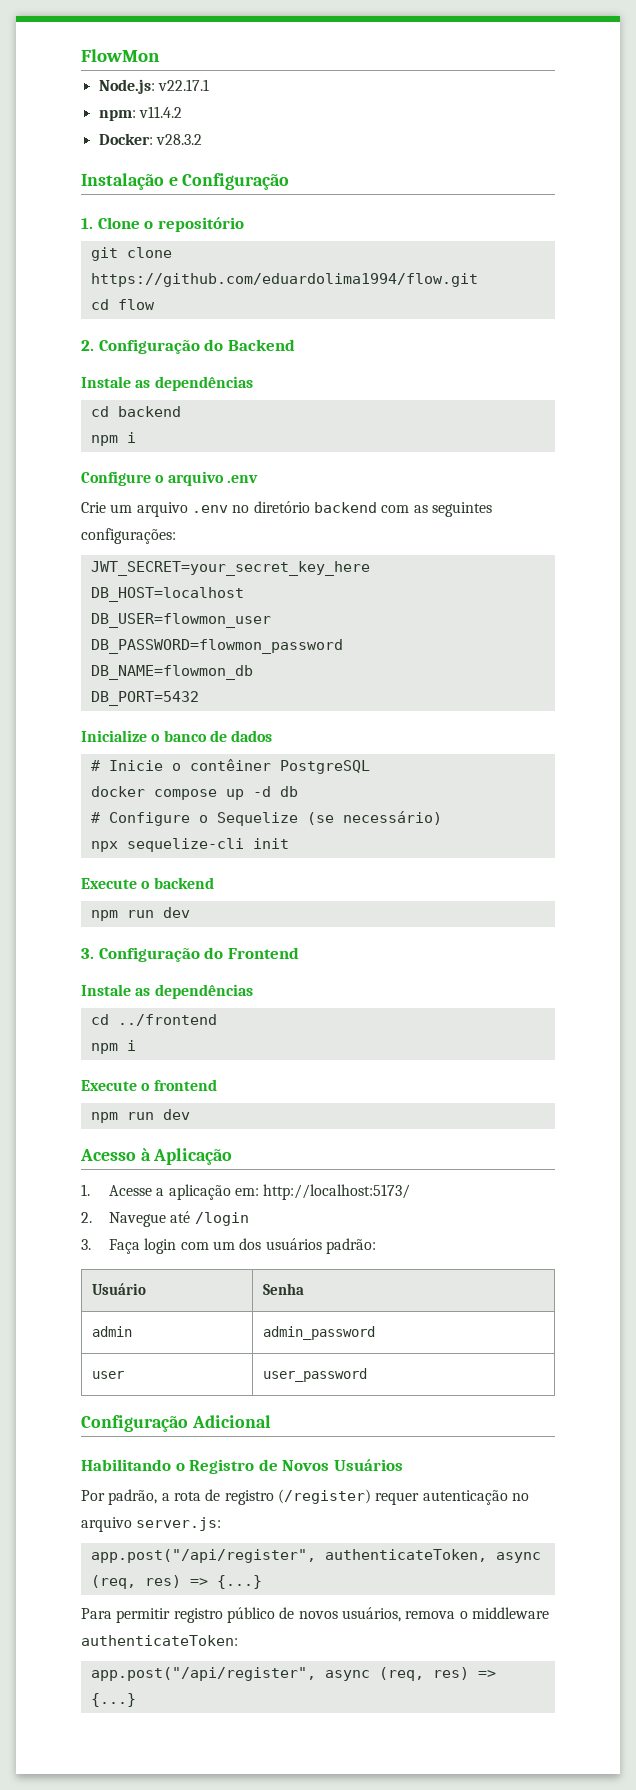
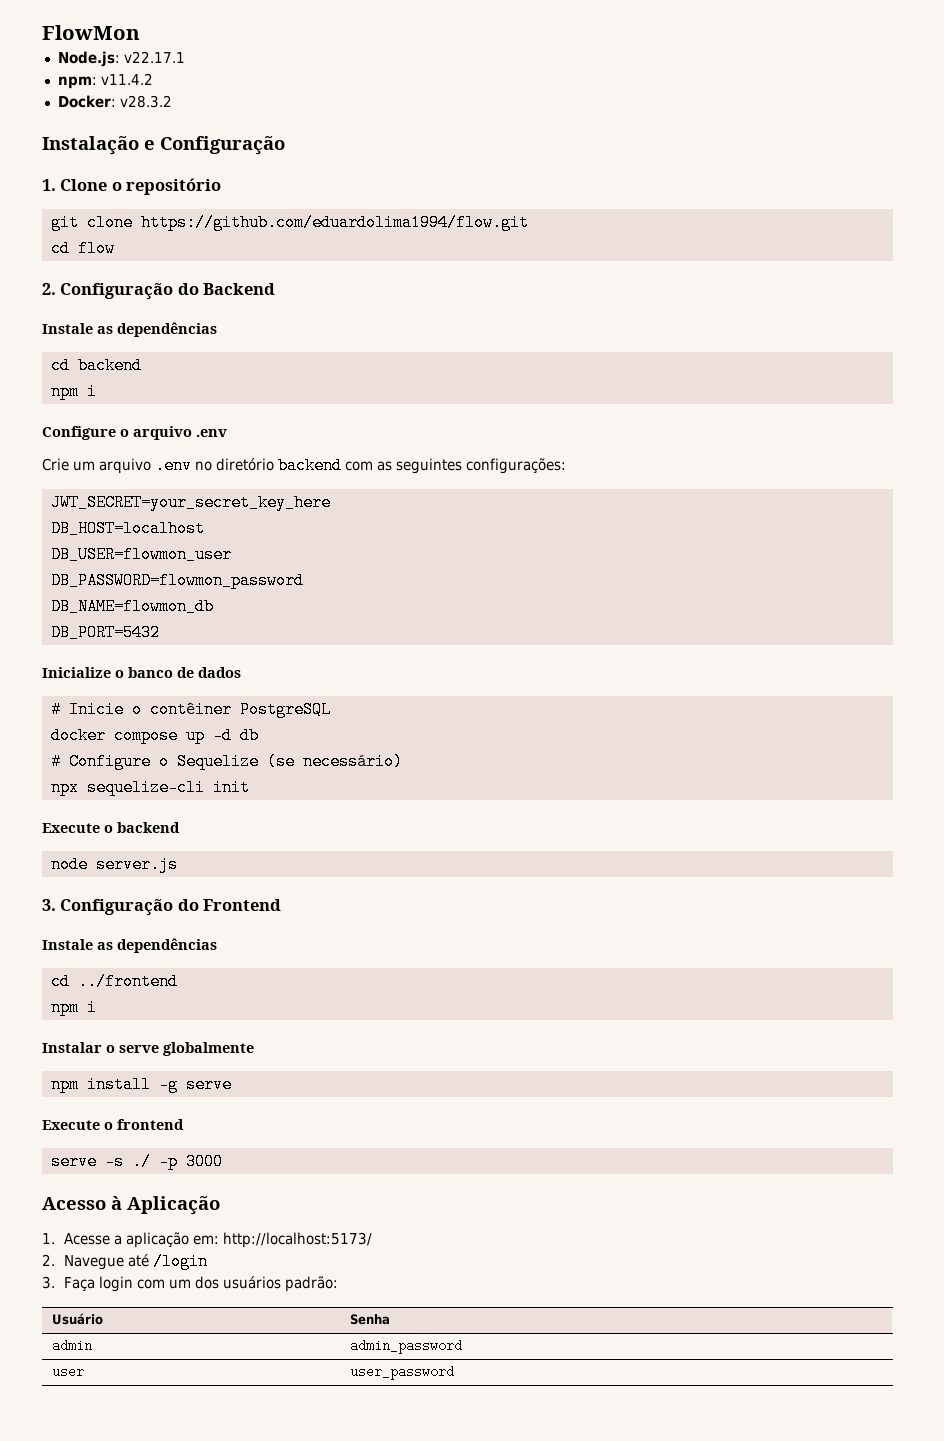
  Execute o backend
- npm run dev
+ node server.js
+ Instalar o serve globalmente
+ npm install -g serve
  Execute o frontend
- npm run dev
+ serve -s ./ -p 3000
- Configuração Adicional
- Habilitando o Registro de Novos Usuários
- Por padrão, a rota de registro (/register) requer autenticação no arquivo server.js:
- app.post("/api/register", authenticateToken, async (req, res) => {...}
- Para permitir registro público de novos usuários, remova o middleware authenticateToken:
- app.post("/api/register", async (req, res) => {...}

